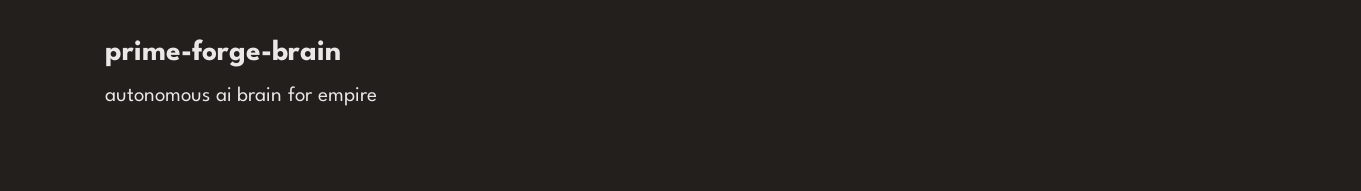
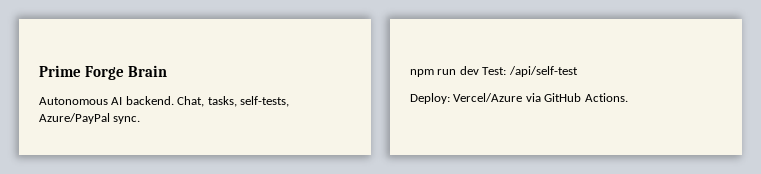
- prime-forge-brain
- autonomous ai brain for empire
+ Prime Forge Brain
+ Autonomous AI backend. Chat, tasks, self-tests, Azure/PayPal sync.
+ npm run dev Test: /api/self-test
+ Deploy: Vercel/Azure via GitHub Actions.

